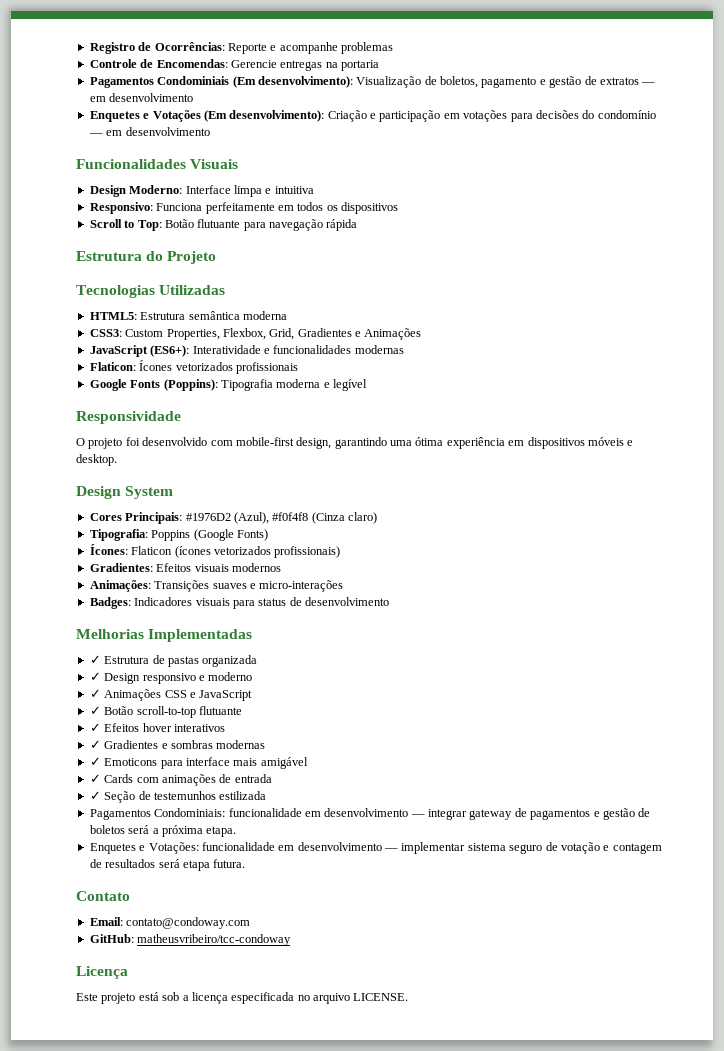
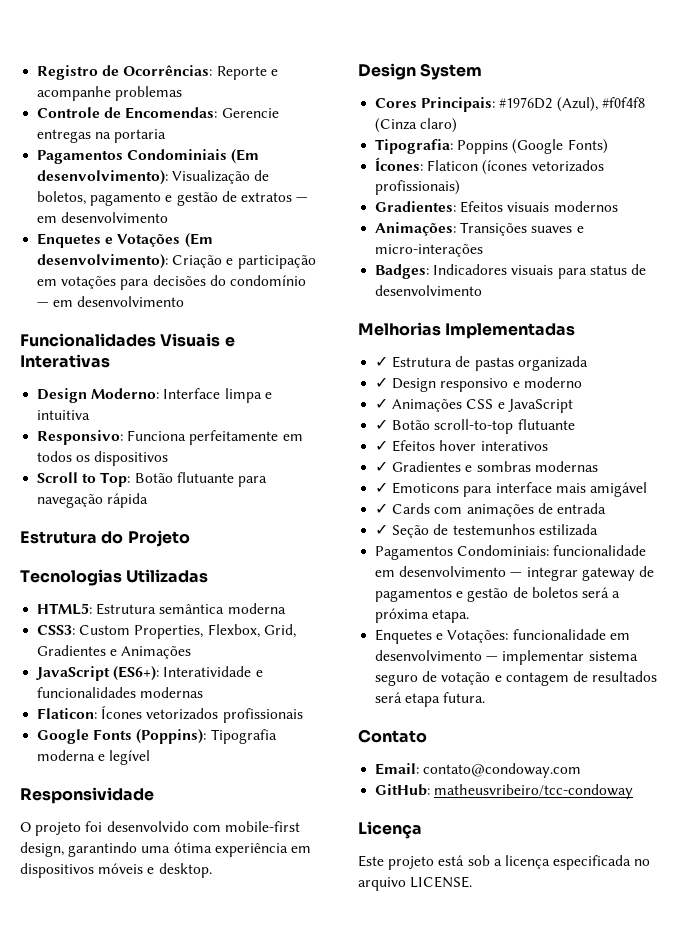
- Funcionalidades Visuais
+ Funcionalidades Visuais e Interativas

